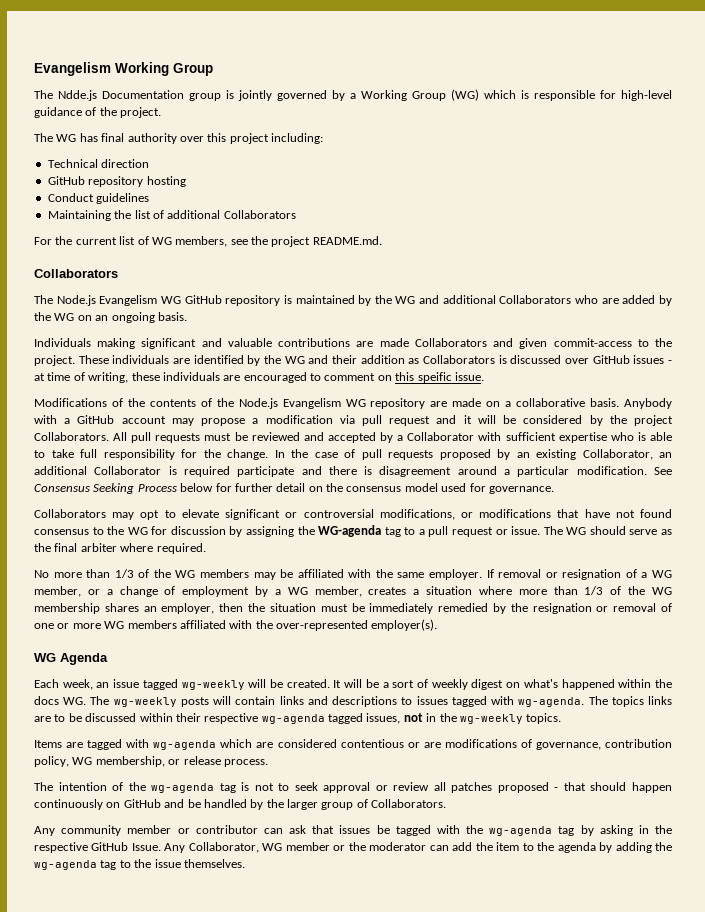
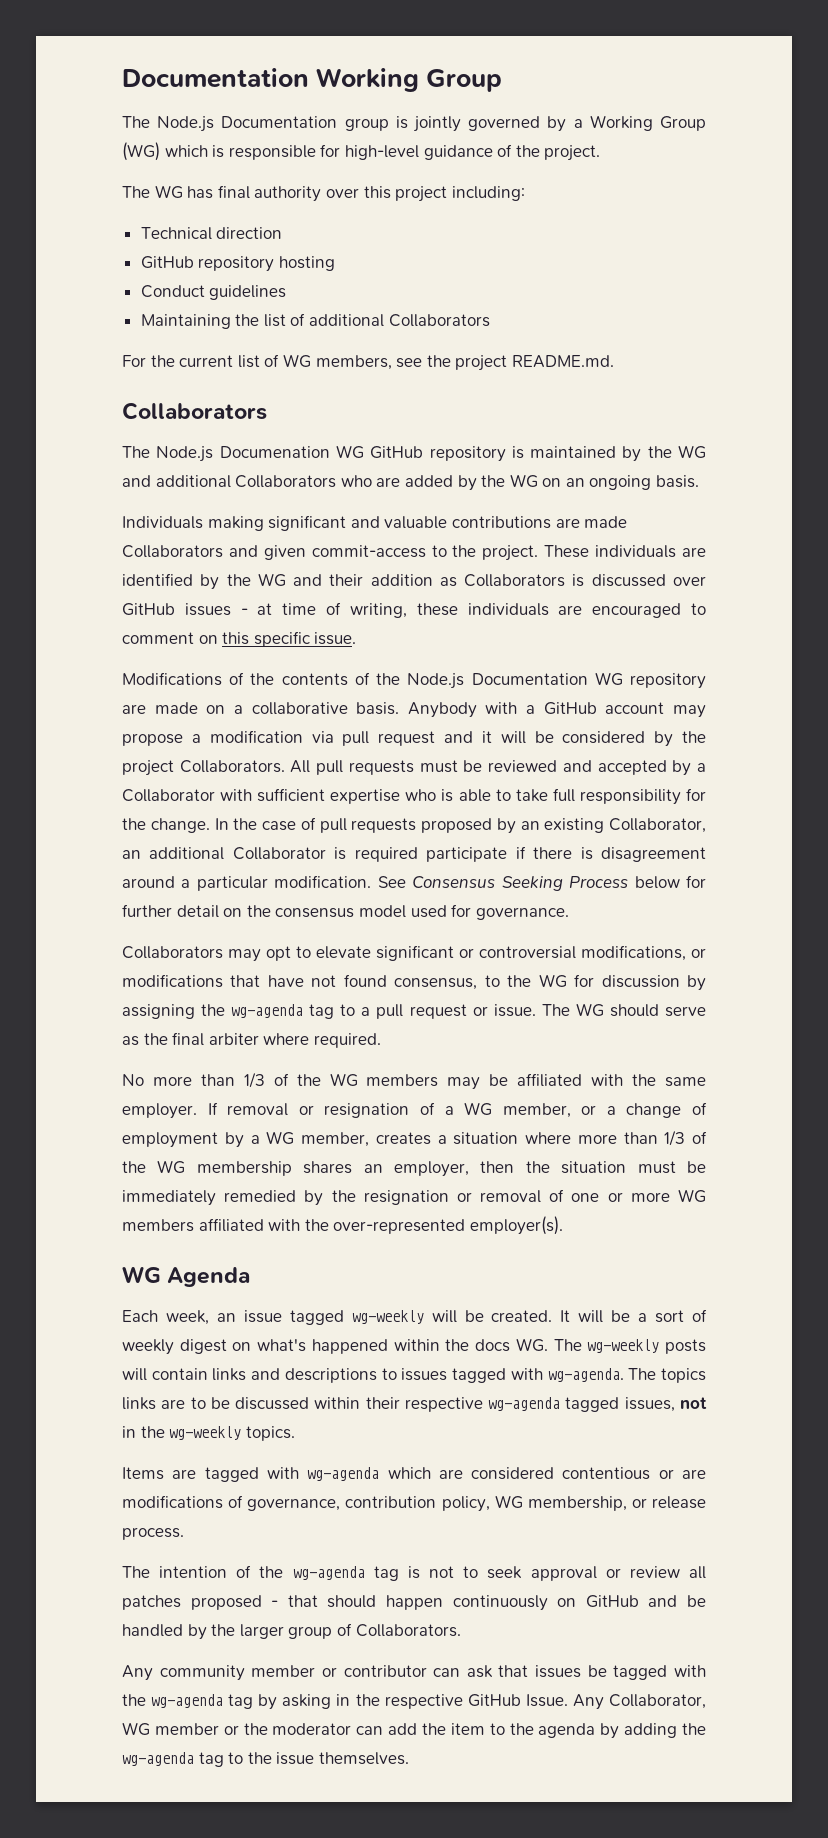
- Evangelism Working Group
+ Documentation Working Group
- The Ndde.js Documentation group is jointly governed by a Working Group (WG) which is responsible for high-level guidance of the project.
+ The Node.js Documentation group is jointly governed by a Working Group (WG) which is responsible for high-level guidance of the project.
- The Node.js Evangelism WG GitHub repository is maintained by the WG and additional Collaborators who are added by the WG on an ongoing basis.
+ The Node.js Documenation WG GitHub repository is maintained by the WG and additional Collaborators who are added by the WG on an ongoing basis.
- These individuals are identified by the WG and their addition as Collaborators is discussed over GitHub issues - at time of writing, these individuals are encouraged to comment on this speific issue.
+ These individuals are identified by the WG and their addition as Collaborators is discussed over GitHub issues - at time of writing, these individuals are encouraged to comment on this specific issue.
- Modifications of the contents of the Node.js Evangelism WG repository are made on a collaborative basis.
+ Modifications of the contents of the Node.js Documentation WG repository are made on a collaborative basis.
- In the case of pull requests proposed by an existing Collaborator, an additional Collaborator is required participate and there is disagreement around a particular modification.
+ In the case of pull requests proposed by an existing Collaborator, an additional Collaborator is required participate if there is disagreement around a particular modification.
- Collaborators may opt to elevate significant or controversial modifications, or modifications that have not found consensus to the WG for discussion by assigning the WG-agenda tag to a pull request or issue.
+ Collaborators may opt to elevate significant or controversial modifications, or modifications that have not found consensus, to the WG for discussion by assigning the wg-agenda tag to a pull request or issue.

